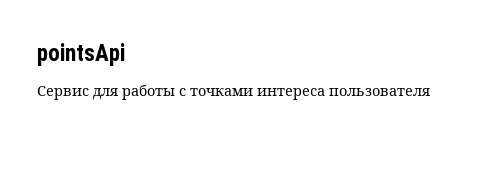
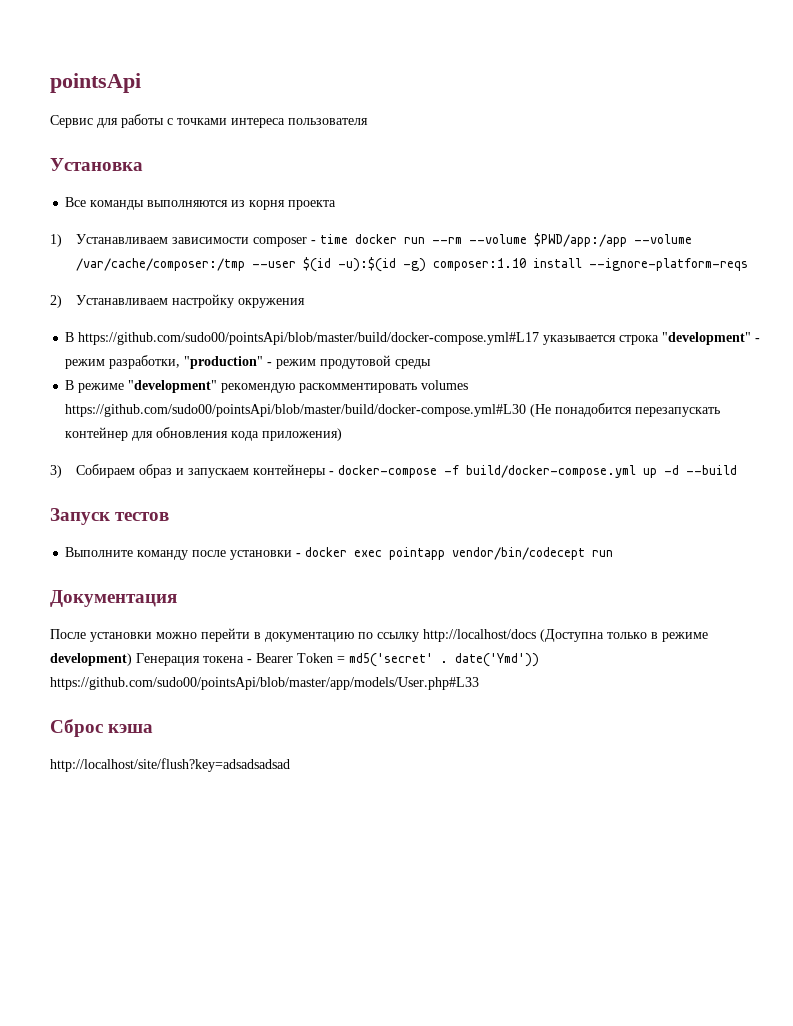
+ Установка
+ Все команды выполняются из корня проекта
+ 1) Устанавливаем зависимости composer - time docker run --rm --volume $PWD/app:/app --volume /var/cache/composer:/tmp --user $(id -u):$(id -g) composer:1.10 install --ignore-platform-reqs
+ 2) Устанавливаем настройку окружения
+ В https://github.com/sudo00/pointsApi/blob/master/build/docker-compose.yml#L17 указывается строка "development" - режим разработки, "production" - режим продутовой среды
+ В режиме "development" рекомендую раскомментировать volumes https://github.com/sudo00/pointsApi/blob/master/build/docker-compose.yml#L30 (Не понадобится перезапускать контейнер для обновления кода приложения)
+ 3) Собираем образ и запускаем контейнеры - docker-compose -f build/docker-compose.yml up -d --build
+ Запуск тестов
+ Выполните команду после установки - docker exec pointapp vendor/bin/codecept run
+ Документация
+ После установки можно перейти в документацию по ссылку http://localhost/docs (Доступна только в режиме development) Генерация токена - Bearer Token = md5('secret' . date('Ymd')) https://github.com/sudo00/pointsApi/blob/master/app/models/User.php#L33
+ Сброс кэша
+ http://localhost/site/flush?key=adsadsadsad

